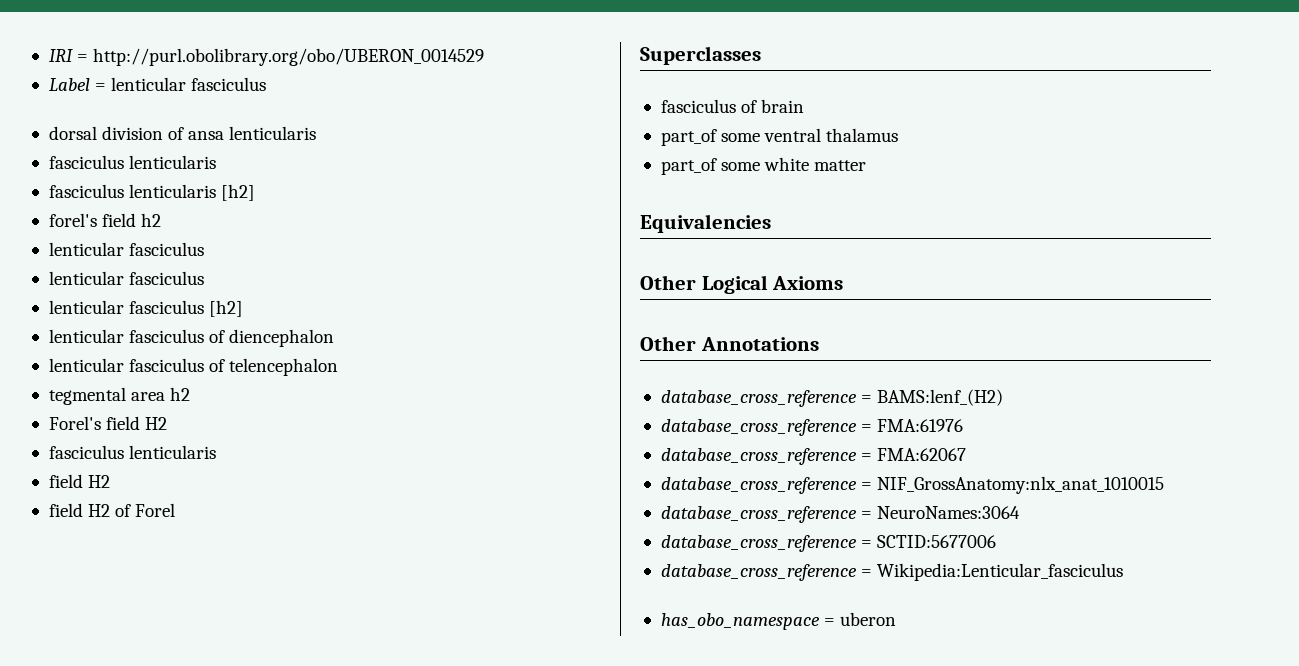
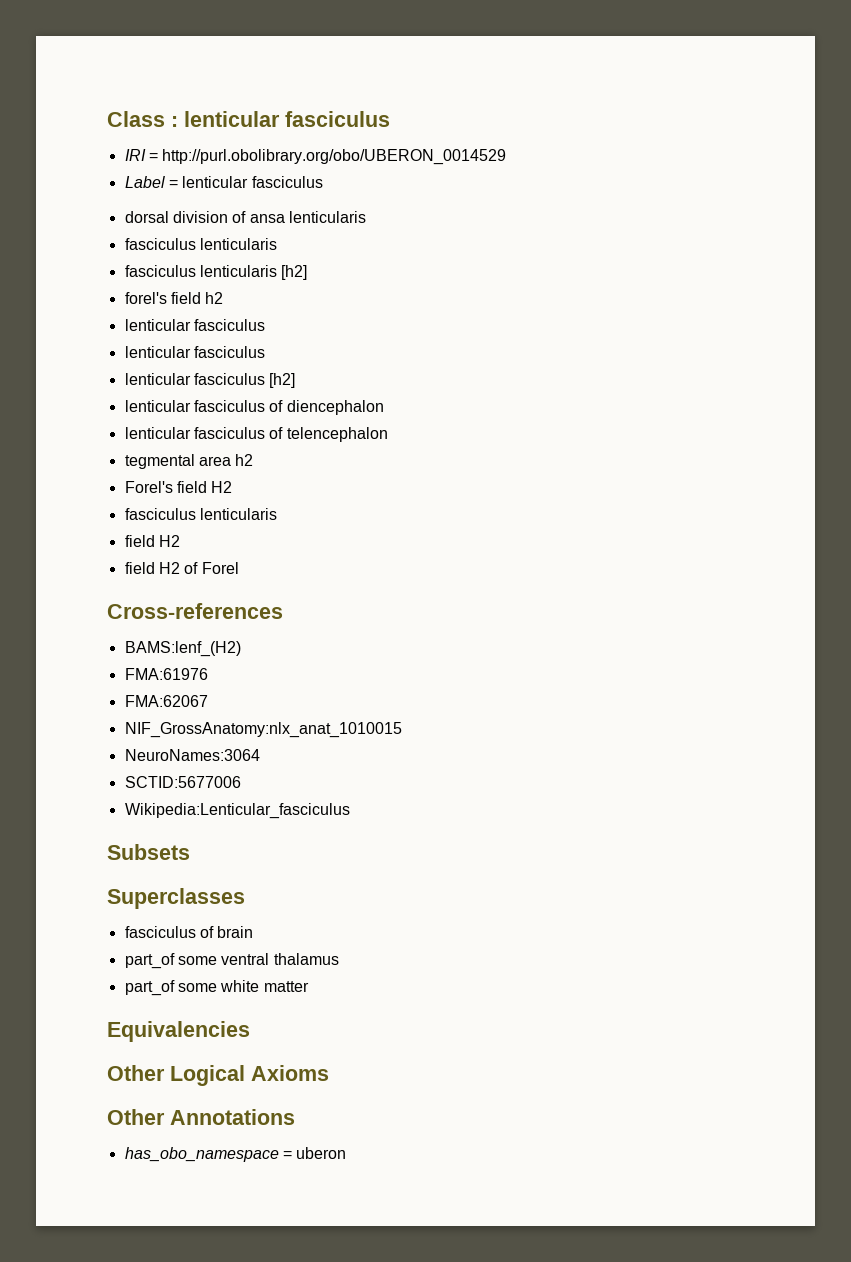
+ Class : lenticular fasciculus
+ Cross-references
+ BAMS:lenf_(H2)
+ FMA:61976
+ FMA:62067
+ NIF_GrossAnatomy:nlx_anat_1010015
+ NeuroNames:3064
+ SCTID:5677006
+ Wikipedia:Lenticular_fasciculus
+ Subsets
- database_cross_reference = BAMS:lenf_(H2)
- database_cross_reference = FMA:61976
- database_cross_reference = FMA:62067
- database_cross_reference = NIF_GrossAnatomy:nlx_anat_1010015
- database_cross_reference = NeuroNames:3064
- database_cross_reference = SCTID:5677006
- database_cross_reference = Wikipedia:Lenticular_fasciculus

